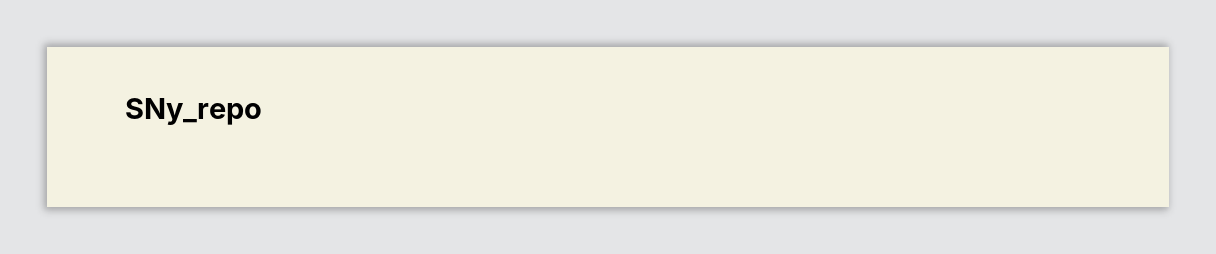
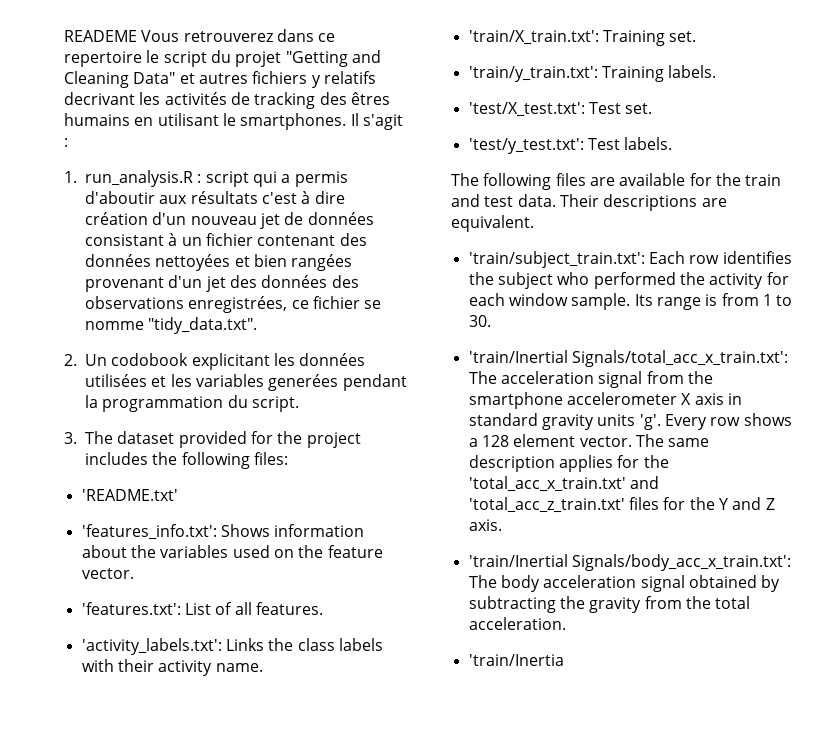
- SNy_repo
+ READEME Vous retrouverez dans ce repertoire le script du projet "Getting and Cleaning Data" et autres fichiers y relatifs decrivant les activités de tracking des êtres humains en utilisant le smartphones. Il s'agit :
+ 1. run_analysis.R : script qui a permis d'aboutir aux résultats c'est à dire création d'un nouveau jet de données consistant à un fichier contenant des données nettoyées et bien rangées provenant d'un jet des données des observations enregistrées, ce fichier se nomme "tidy_data.txt".
+ 2. Un codobook explicitant les données utilisées et les variables generées pendant la programmation du script.
+ 3. The dataset provided for the project includes the following files:
+ 'README.txt'
+ 'features_info.txt': Shows information about the variables used on the feature vector.
+ 'features.txt': List of all features.
+ 'activity_labels.txt': Links the class labels with their activity name.
+ 'train/X_train.txt': Training set.
+ 'train/y_train.txt': Training labels.
+ 'test/X_test.txt': Test set.
+ 'test/y_test.txt': Test labels.
+ The following files are available for the train and test data. Their descriptions are equivalent.
+ 'train/subject_train.txt': Each row identifies the subject who performed the activity for each window sample. Its range is from 1 to 30.
+ 'train/Inertial Signals/total_acc_x_train.txt': The acceleration signal from the smartphone accelerometer X axis in standard gravity units 'g'. Every row shows a 128 element vector. The same description applies for the 'total_acc_x_train.txt' and 'total_acc_z_train.txt' files for the Y and Z axis.
+ 'train/Inertial Signals/body_acc_x_train.txt': The body acceleration signal obtained by subtracting the gravity from the total acceleration.
+ 'train/Inertia

